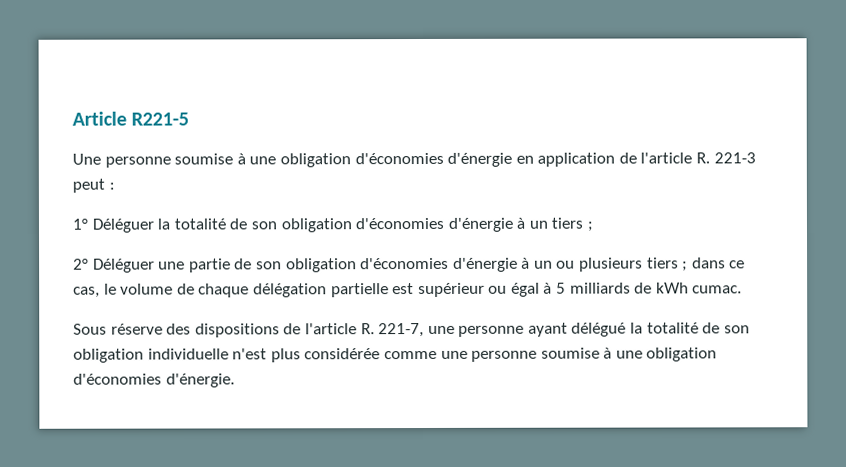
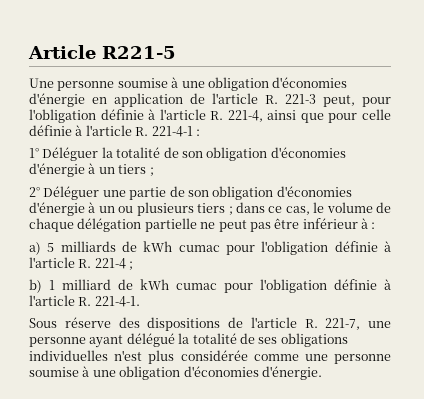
- Une personne soumise à une obligation d'économies d'énergie en application de l'article R. 221-3 peut :
+ Une personne soumise à une obligation d'économies d'énergie en application de l'article R. 221-3 peut, pour l'obligation définie à l'article R. 221-4, ainsi que pour celle définie à l'article R. 221-4-1 :
- 2° Déléguer une partie de son obligation d'économies d'énergie à un ou plusieurs tiers ; dans ce cas, le volume de chaque délégation partielle est supérieur ou égal à 5 milliards de kWh cumac.
+ 2° Déléguer une partie de son obligation d'économies d'énergie à un ou plusieurs tiers ; dans ce cas, le volume de chaque délégation partielle ne peut pas être inférieur à :
+ a) 5 milliards de kWh cumac pour l'obligation définie à l'article R. 221-4 ;
+ b) 1 milliard de kWh cumac pour l'obligation définie à l'article R. 221-4-1.
- Sous réserve des dispositions de l'article R. 221-7, une personne ayant délégué la totalité de son obligation individuelle n'est plus considérée comme une personne soumise à une obligation d'économies d'énergie.
+ Sous réserve des dispositions de l'article R. 221-7, une personne ayant délégué la totalité de ses obligations individuelles n'est plus considérée comme une personne soumise à une obligation d'économies d'énergie.

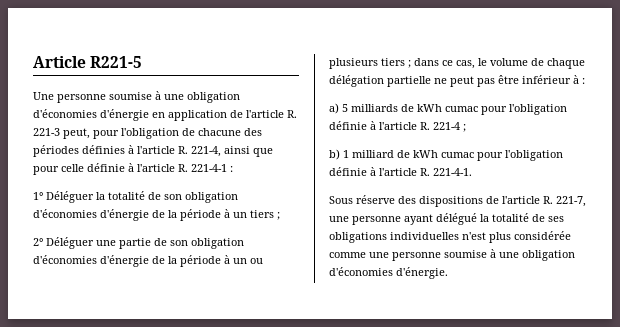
- Une personne soumise à une obligation d'économies d'énergie en application de l'article R. 221-3 peut, pour l'obligation définie à l'article R. 221-4, ainsi que pour celle définie à l'article R. 221-4-1 :
+ Une personne soumise à une obligation d'économies d'énergie en application de l'article R. 221-3 peut, pour l'obligation de chacune des périodes définies à l'article R. 221-4, ainsi que pour celle définie à l'article R. 221-4-1 :
- 1° Déléguer la totalité de son obligation d'économies d'énergie à un tiers ;
+ 1° Déléguer la totalité de son obligation d'économies d'énergie de la période à un tiers ;
- 2° Déléguer une partie de son obligation d'économies d'énergie à un ou plusieurs tiers ; dans ce cas, le volume de chaque délégation partielle ne peut pas être inférieur à :
+ 2° Déléguer une partie de son obligation d'économies d'énergie de la période à un ou plusieurs tiers ; dans ce cas, le volume de chaque délégation partielle ne peut pas être inférieur à :

